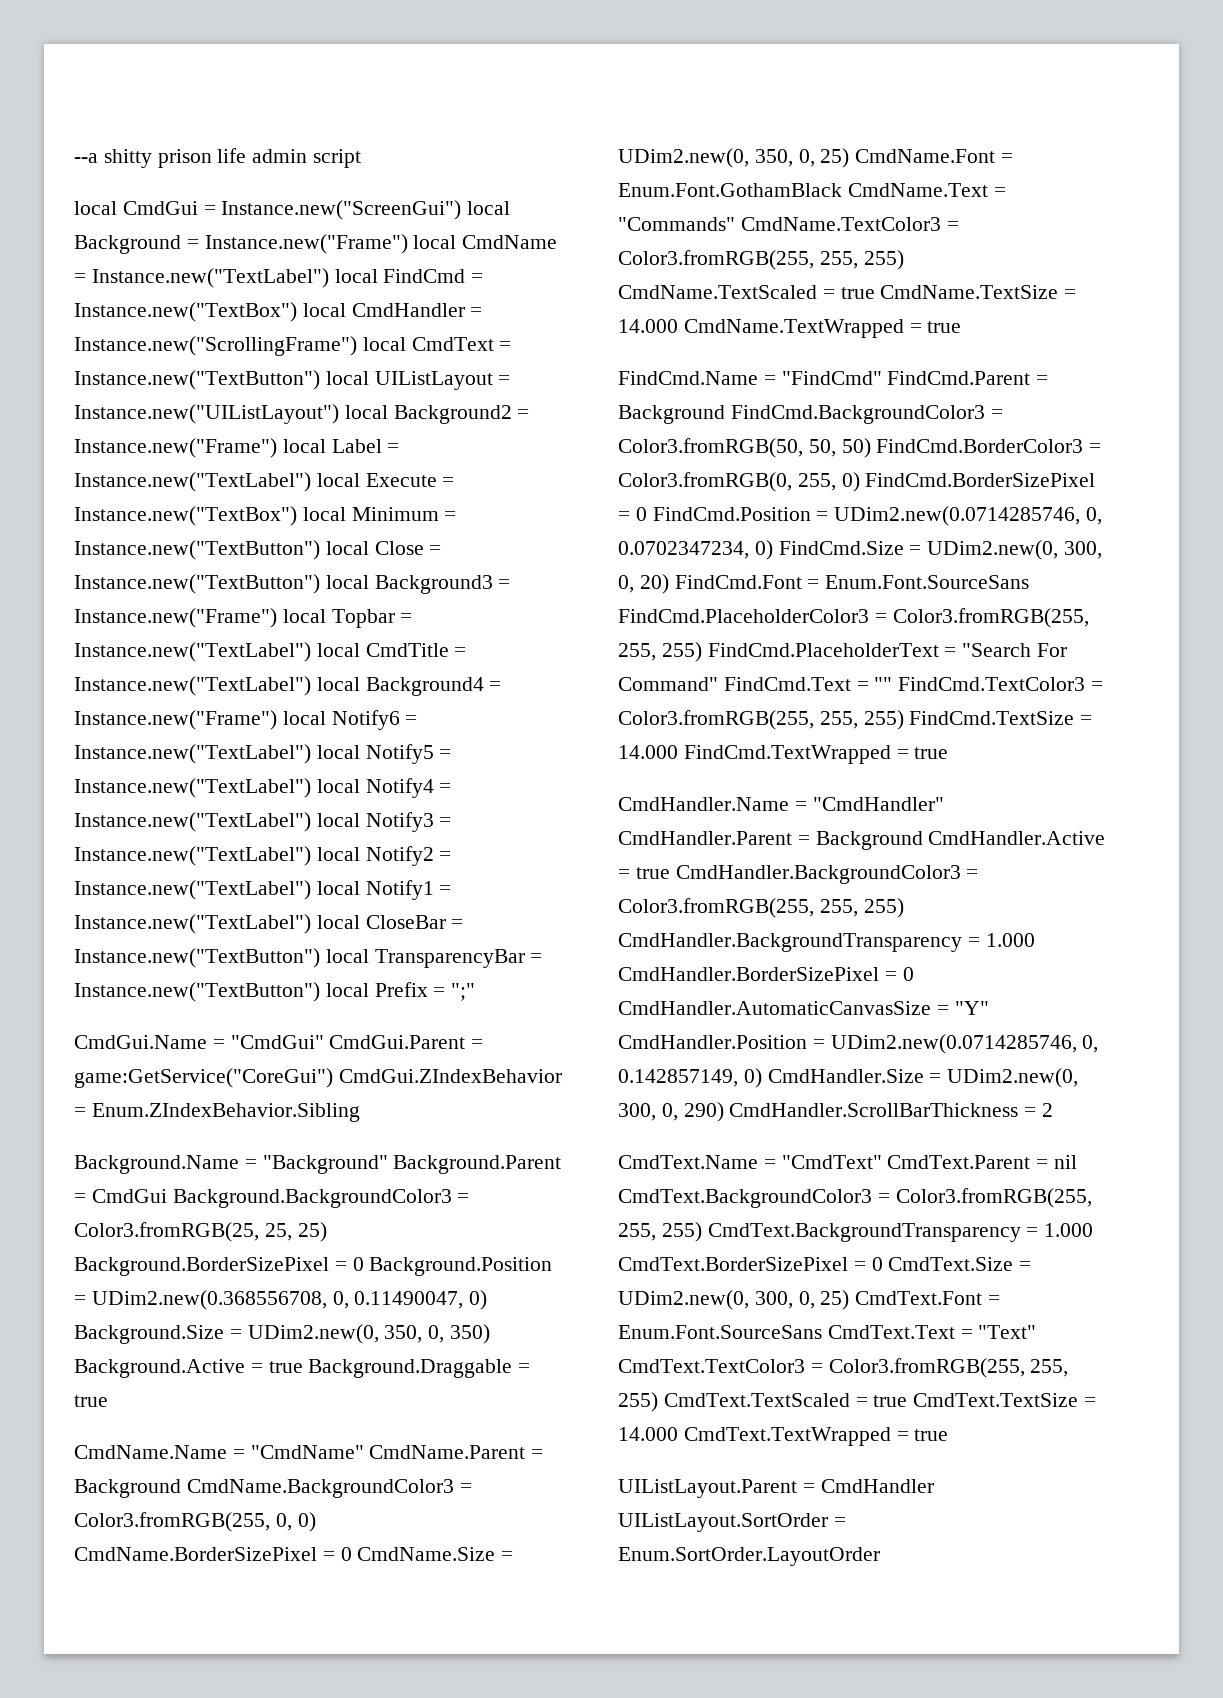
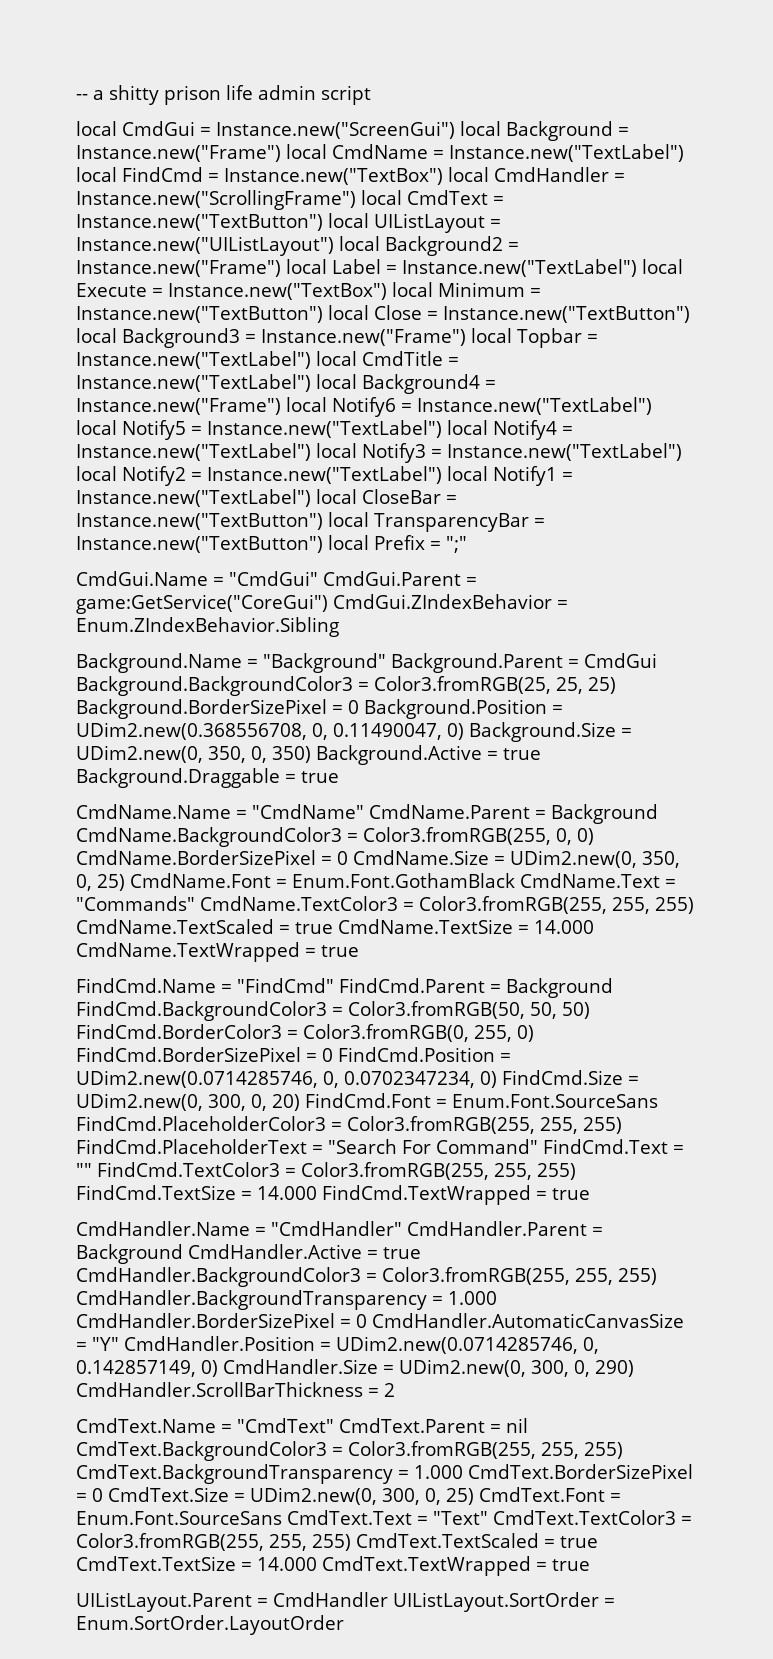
- --a shitty prison life admin script
+ -- a shitty prison life admin script

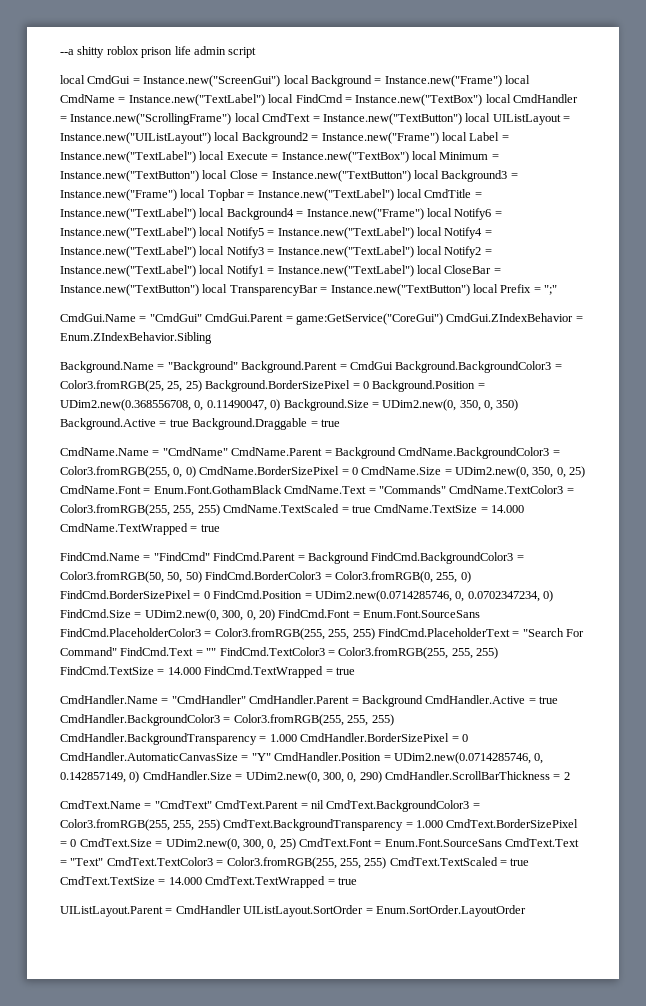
- -- a shitty prison life admin script
+ --a shitty roblox prison life admin script

